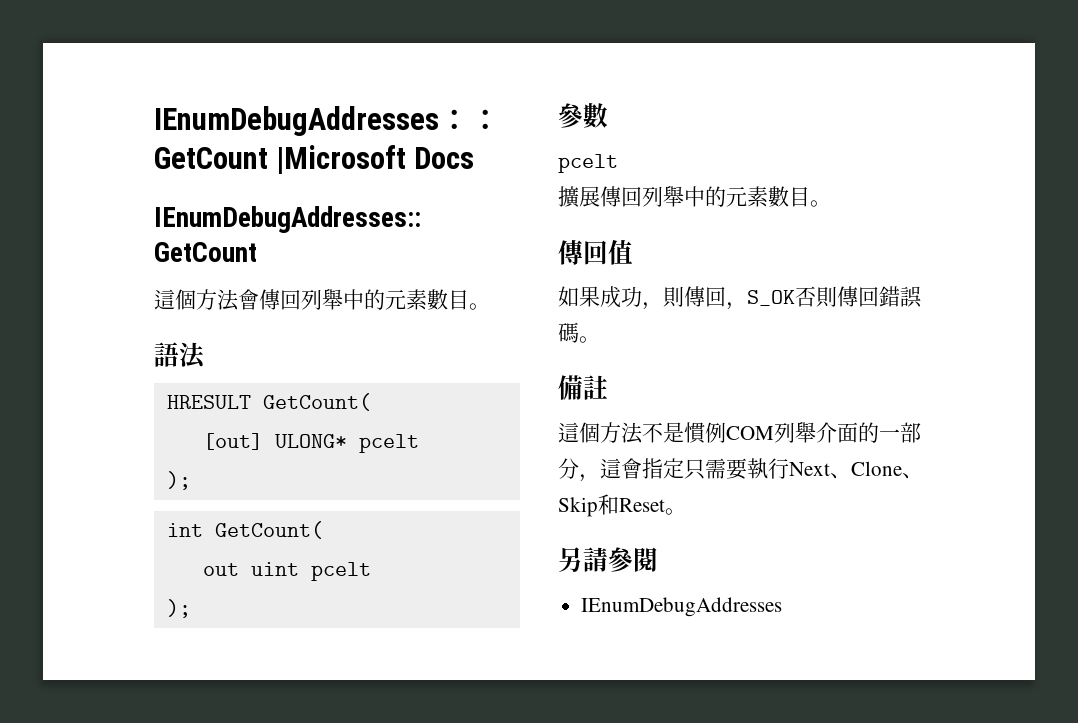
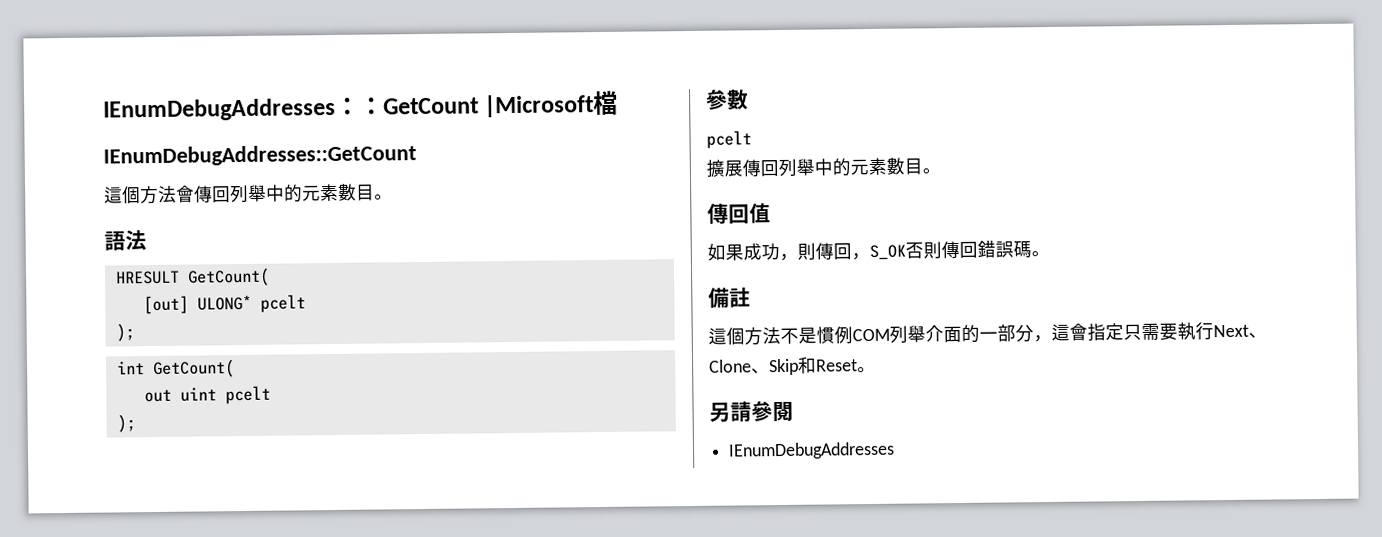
- IEnumDebugAddresses：：GetCount |Microsoft Docs
+ IEnumDebugAddresses：：GetCount |Microsoft檔

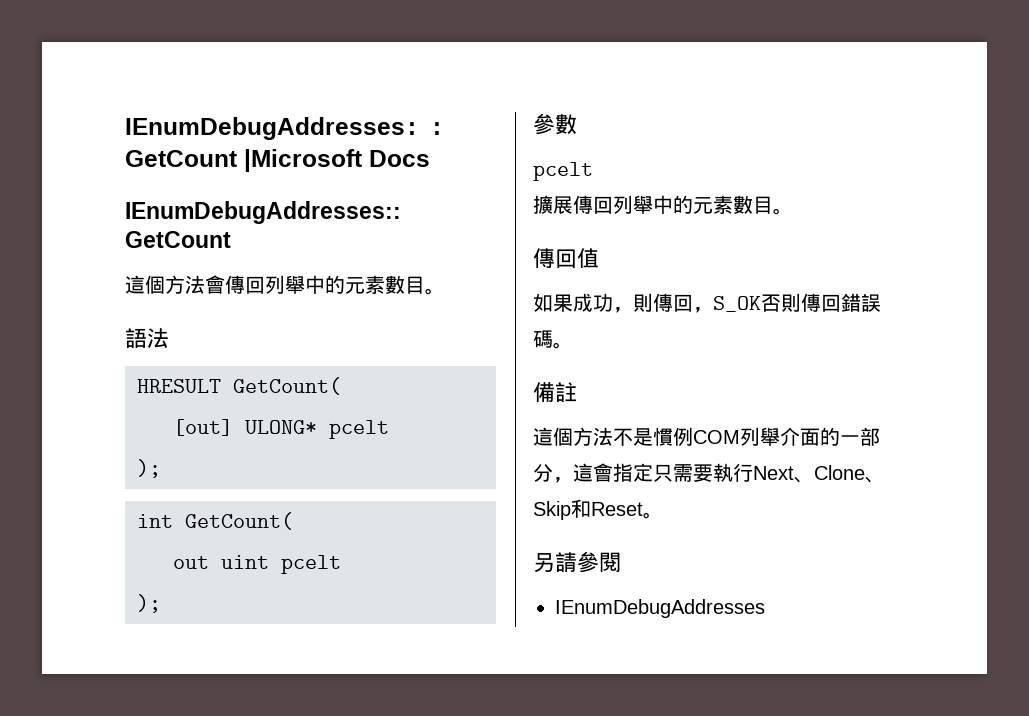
- IEnumDebugAddresses：：GetCount |Microsoft檔
+ IEnumDebugAddresses：：GetCount |Microsoft Docs

